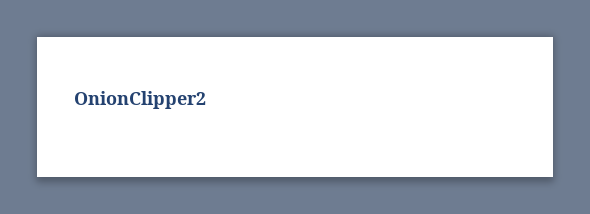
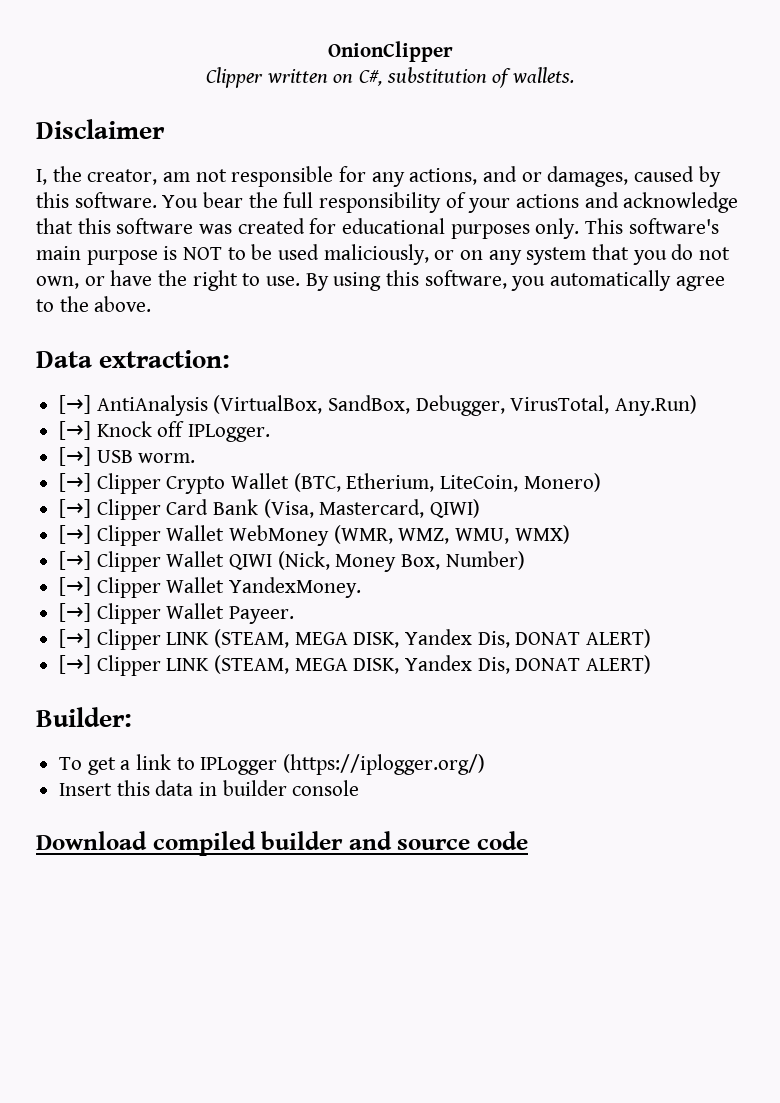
- OnionClipper2
+ OnionClipper
+ Clipper written on C#, substitution of wallets.
+ Disclaimer
+ I, the creator, am not responsible for any actions, and or damages, caused by this software. You bear the full responsibility of your actions and acknowledge that this software was created for educational purposes only. This software's main purpose is NOT to be used maliciously, or on any system that you do not own, or have the right to use. By using this software, you automatically agree to the above.
+ Data extraction:
+ [→] AntiAnalysis (VirtualBox, SandBox, Debugger, VirusTotal, Any.Run)
+ [→] Knock off IPLogger.
+ [→] USB worm.
+ [→] Clipper Crypto Wallet (BTC, Etherium, LiteCoin, Monero)
+ [→] Clipper Card Bank (Visa, Mastercard, QIWI)
+ [→] Clipper Wallet WebMoney (WMR, WMZ, WMU, WMX)
+ [→] Clipper Wallet QIWI (Nick, Money Box, Number)
+ [→] Clipper Wallet YandexMoney.
+ [→] Clipper Wallet Payeer.
+ [→] Clipper LINK (STEAM, MEGA DISK, Yandex Dis, DONAT ALERT)
+ [→] Clipper LINK (STEAM, MEGA DISK, Yandex Dis, DONAT ALERT)
+ Builder:
+ To get a link to IPLogger (https://iplogger.org/)
+ Insert this data in builder console
+ Download compiled builder and source code

